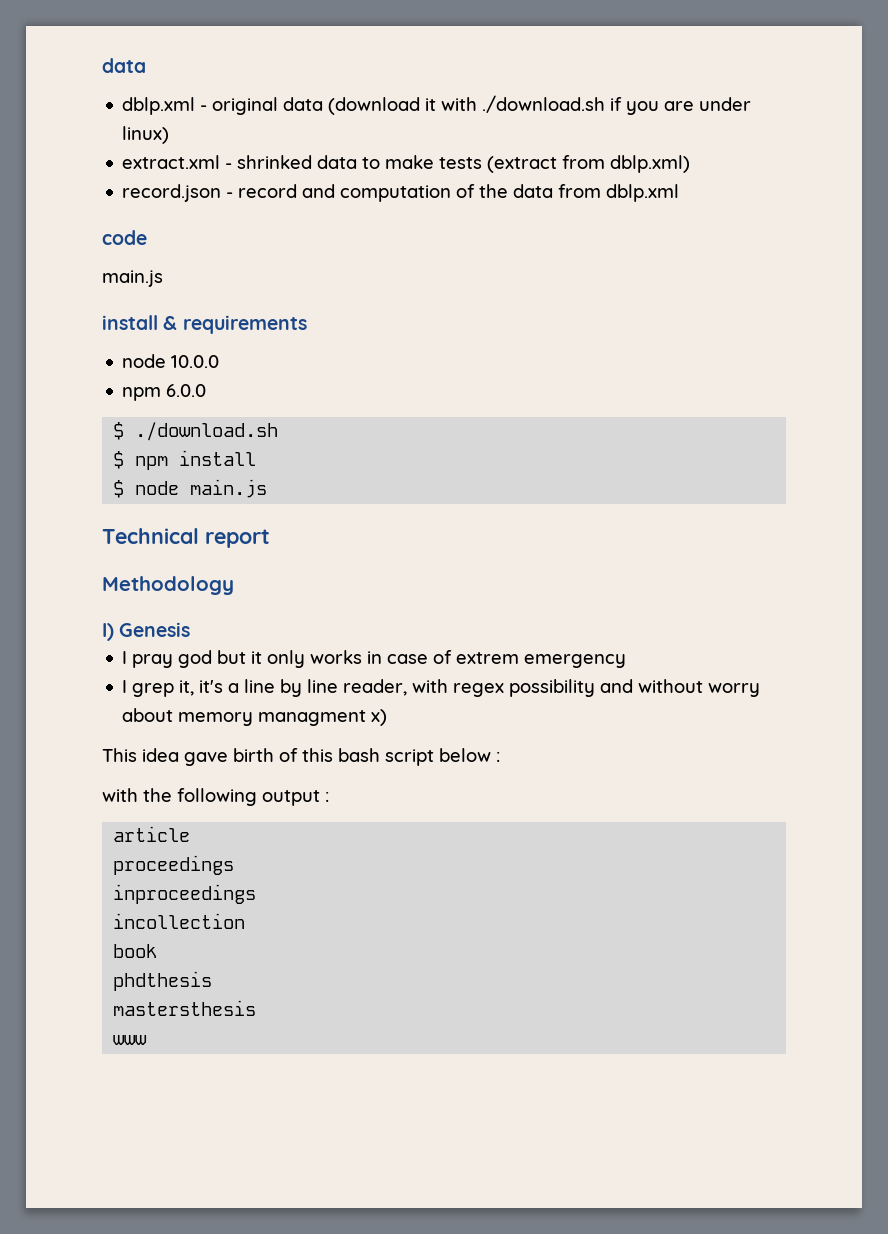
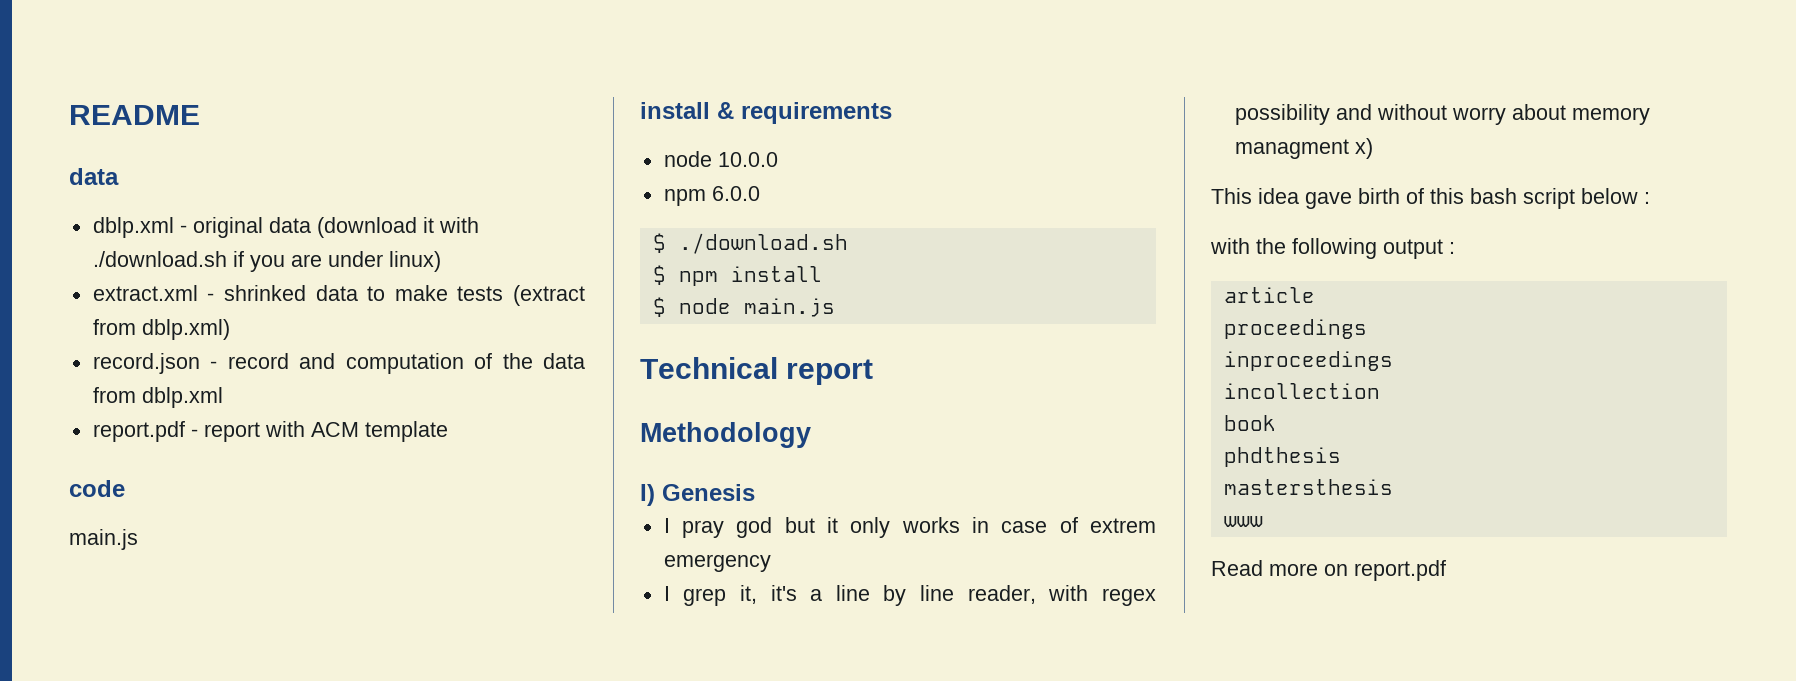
+ README
+ report.pdf - report with ACM template
+ Read more on report.pdf

